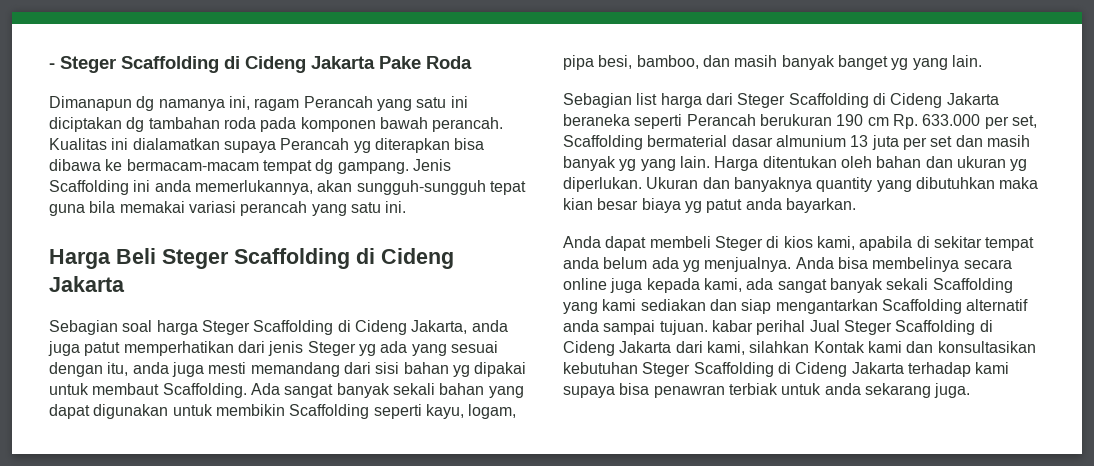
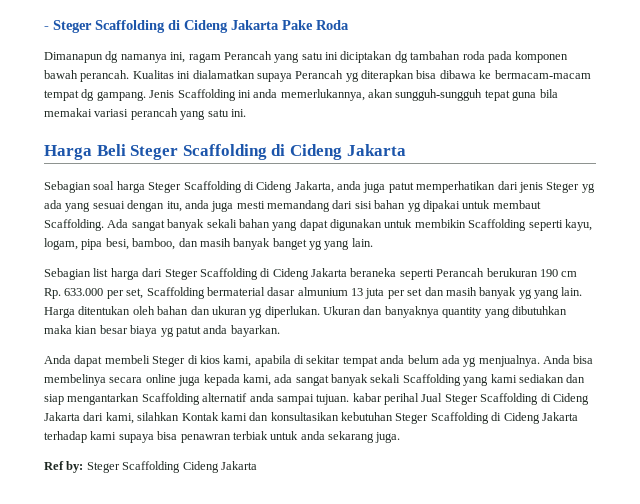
+ Ref by: Steger Scaffolding Cideng Jakarta

